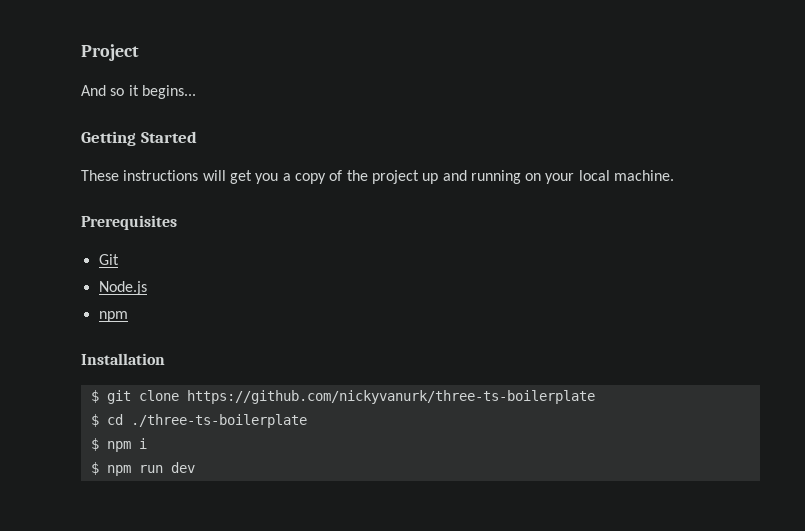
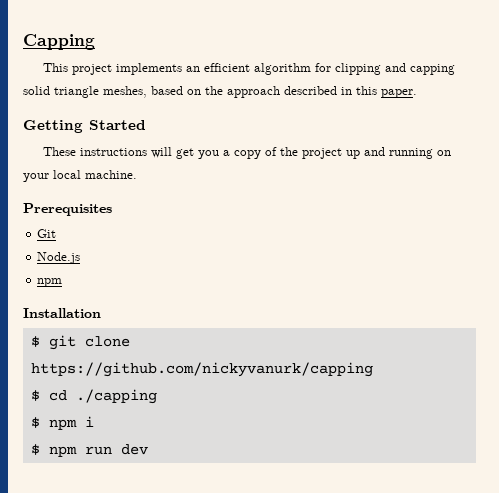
- Project
- And so it begins...
+ Capping
+ This project implements an efficient algorithm for clipping and capping solid triangle meshes, based on the approach described in this paper.
- $ git clone https://github.com/nickyvanurk/three-ts-boilerplate
+ $ git clone https://github.com/nickyvanurk/capping
- $ cd ./three-ts-boilerplate
+ $ cd ./capping

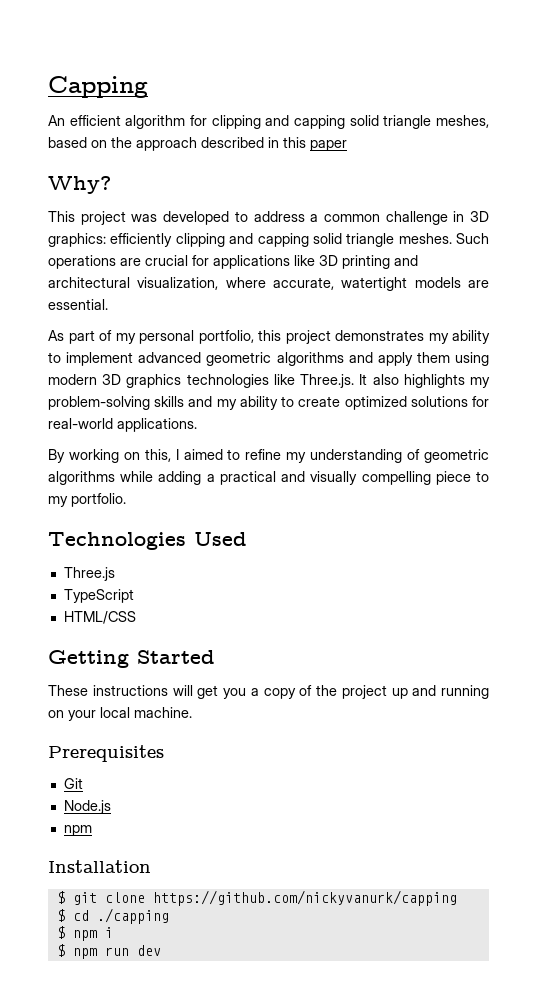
- This project implements an efficient algorithm for clipping and capping solid triangle meshes, based on the approach described in this paper.
+ An efficient algorithm for clipping and capping solid triangle meshes, based on the approach described in this paper
+ Why?
+ This project was developed to address a common challenge in 3D graphics: efficiently clipping and capping solid triangle meshes. Such operations are crucial for applications like 3D printing and architectural visualization, where accurate, watertight models are essential.
+ As part of my personal portfolio, this project demonstrates my ability to implement advanced geometric algorithms and apply them using modern 3D graphics technologies like Three.js. It also highlights my problem-solving skills and my ability to create optimized solutions for real-world applications.
+ By working on this, I aimed to refine my understanding of geometric algorithms while adding a practical and visually compelling piece to my portfolio.
+ Technologies Used
+ Three.js
+ TypeScript
+ HTML/CSS

